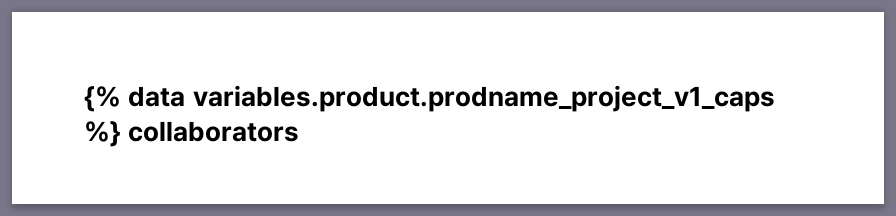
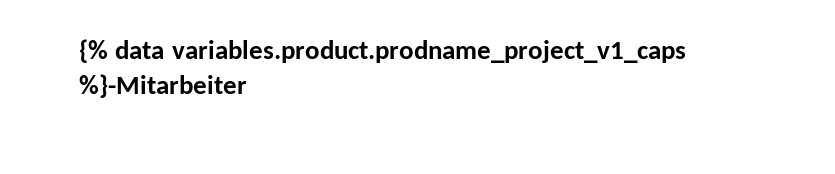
- {% data variables.product.prodname_project_v1_caps %} collaborators
+ {% data variables.product.prodname_project_v1_caps %}-Mitarbeiter

